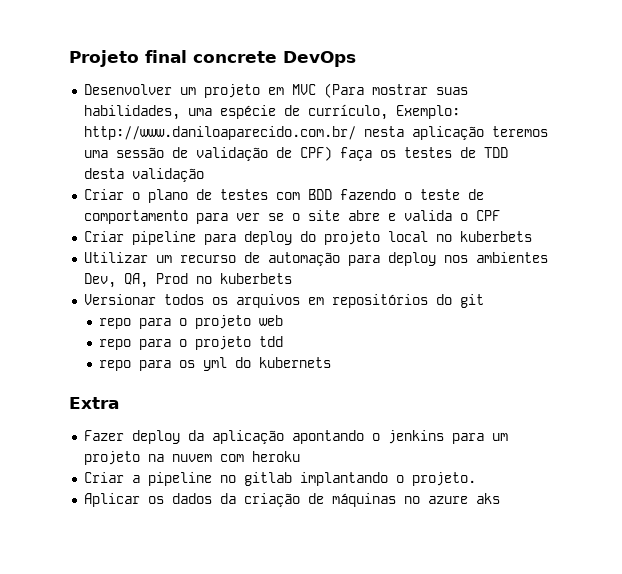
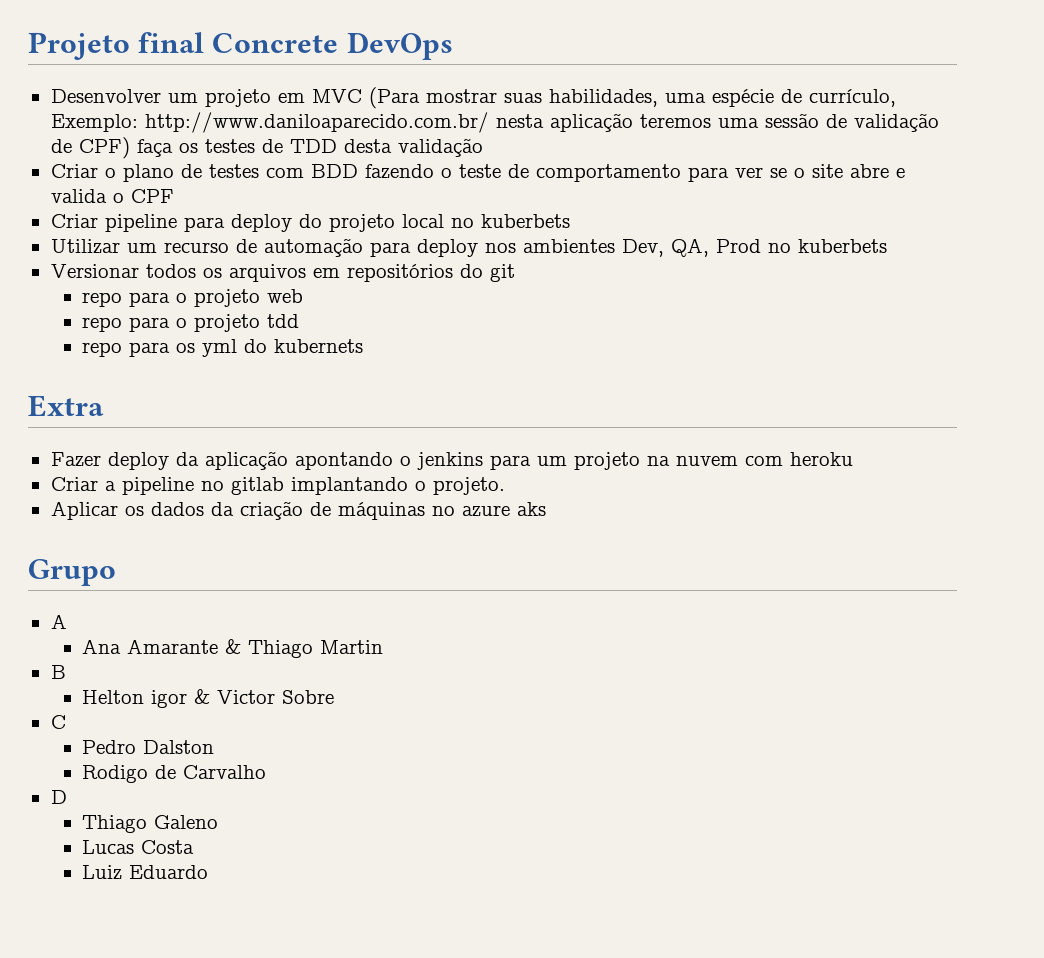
- Projeto final concrete DevOps
+ Projeto final Concrete DevOps
+ Grupo
+ A
+ Ana Amarante & Thiago Martin
+ B
+ Helton igor & Victor Sobre
+ C
+ Pedro Dalston
+ Rodigo de Carvalho
+ D
+ Thiago Galeno
+ Lucas Costa
+ Luiz Eduardo

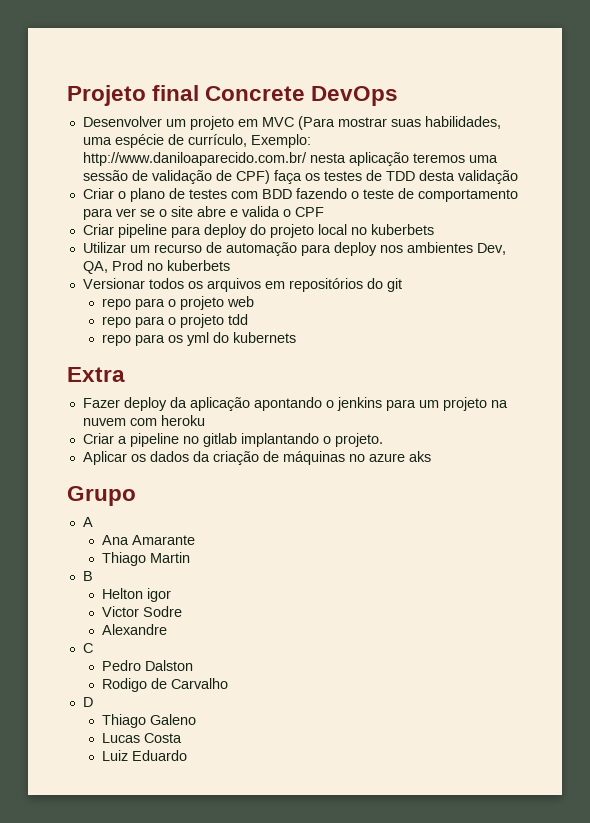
- Ana Amarante & Thiago Martin
+ Ana Amarante
+ Thiago Martin
- Helton igor & Victor Sobre
+ Helton igor
+ Victor Sodre
+ Alexandre

